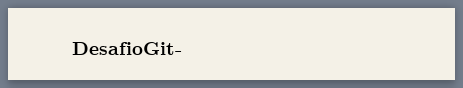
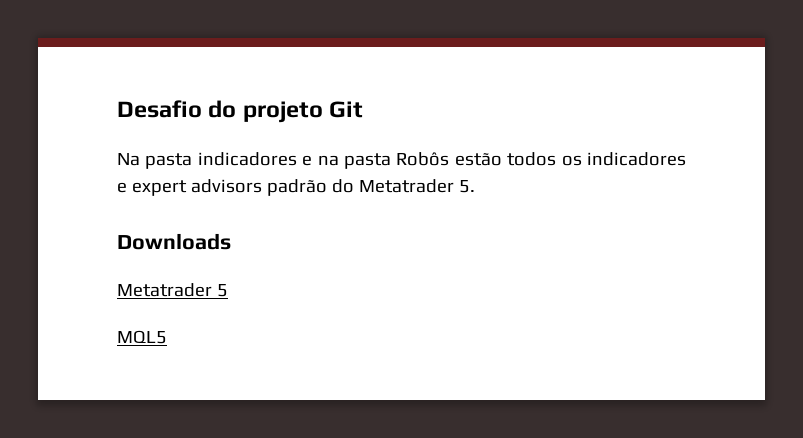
- DesafioGit-
+ Desafio do projeto Git
+ Na pasta indicadores e na pasta Robôs estão todos os indicadores e expert advisors padrão do Metatrader 5.
+ Downloads
+ Metatrader 5
+ MQL5

